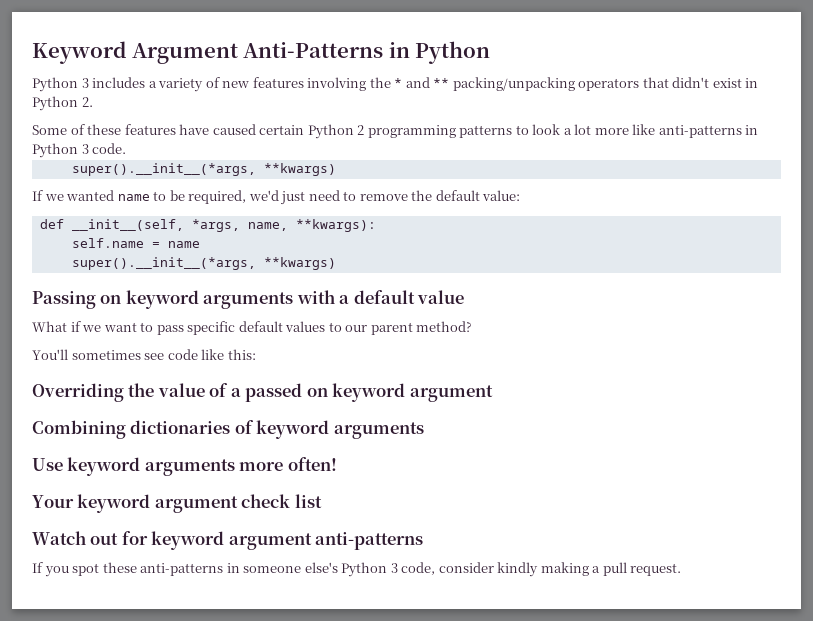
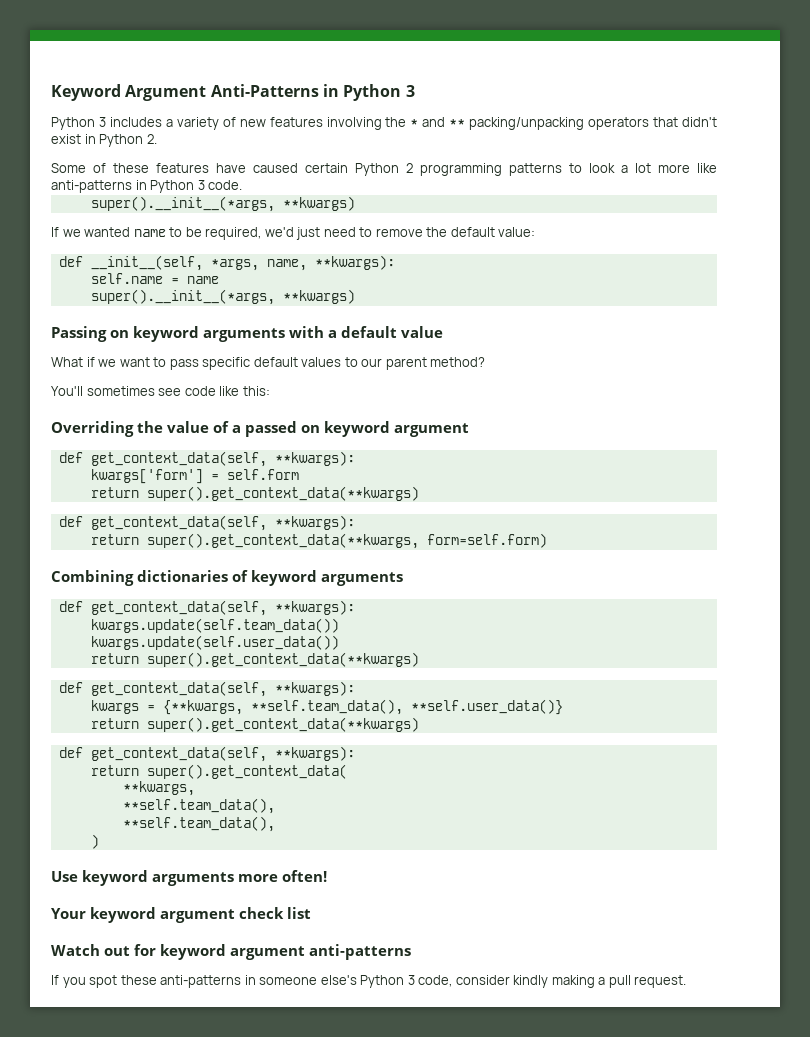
- Keyword Argument Anti-Patterns in Python
+ Keyword Argument Anti-Patterns in Python 3
  Overriding the value of a passed on keyword argument
+ def get_context_data(self, **kwargs):
+ kwargs['form'] = self.form
+ return super().get_context_data(**kwargs)
+ def get_context_data(self, **kwargs):
+ return super().get_context_data(**kwargs, form=self.form)
  Combining dictionaries of keyword arguments
+ def get_context_data(self, **kwargs):
+ kwargs.update(self.team_data())
+ kwargs.update(self.user_data())
+ return super().get_context_data(**kwargs)
+ def get_context_data(self, **kwargs):
+ kwargs = {**kwargs, **self.team_data(), **self.user_data()}
+ return super().get_context_data(**kwargs)
+ def get_context_data(self, **kwargs):
+ return super().get_context_data(
+ **kwargs,
+ **self.team_data(),
+ **self.team_data(),
+ )

